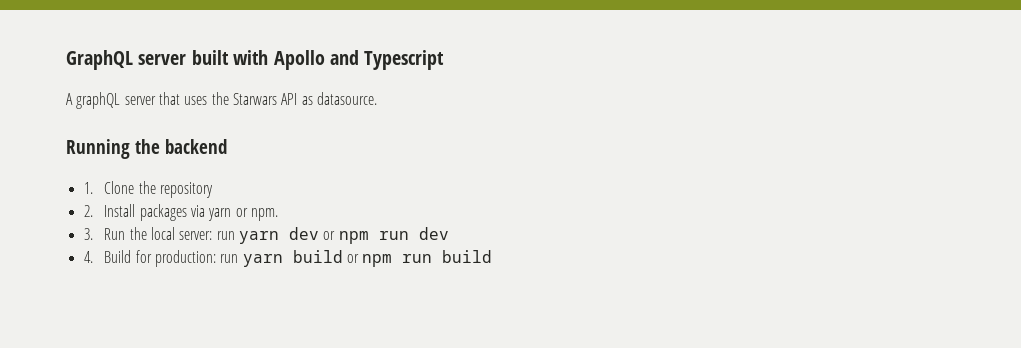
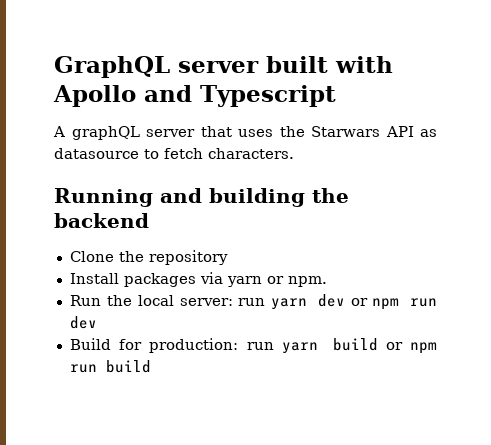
- A graphQL server that uses the Starwars API as datasource.
+ A graphQL server that uses the Starwars API as datasource to fetch characters.
- Running the backend
+ Running and building the backend
- 1. Clone the repository
+ Clone the repository
- 2. Install packages via yarn or npm.
+ Install packages via yarn or npm.
- 3. Run the local server: run yarn dev or npm run dev
+ Run the local server: run yarn dev or npm run dev
- 4. Build for production: run yarn build or npm run build
+ Build for production: run yarn build or npm run build

